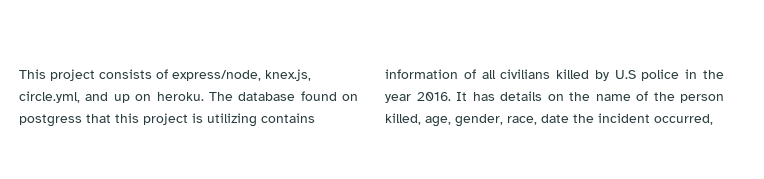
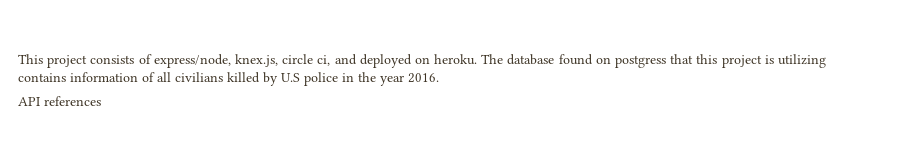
- This project consists of express/node, knex.js, circle.yml, and up on heroku.
+ This project consists of express/node, knex.js, circle ci, and deployed on heroku.
- The database found on postgress that this project is utilizing contains information of all civilians killed by U.S police in the year 2016. It has details on the name of the person killed, age, gender, race, date the incident occurred,
+ The database found on postgress that this project is utilizing contains information of all civilians killed by U.S police in the year 2016.
+ API references

